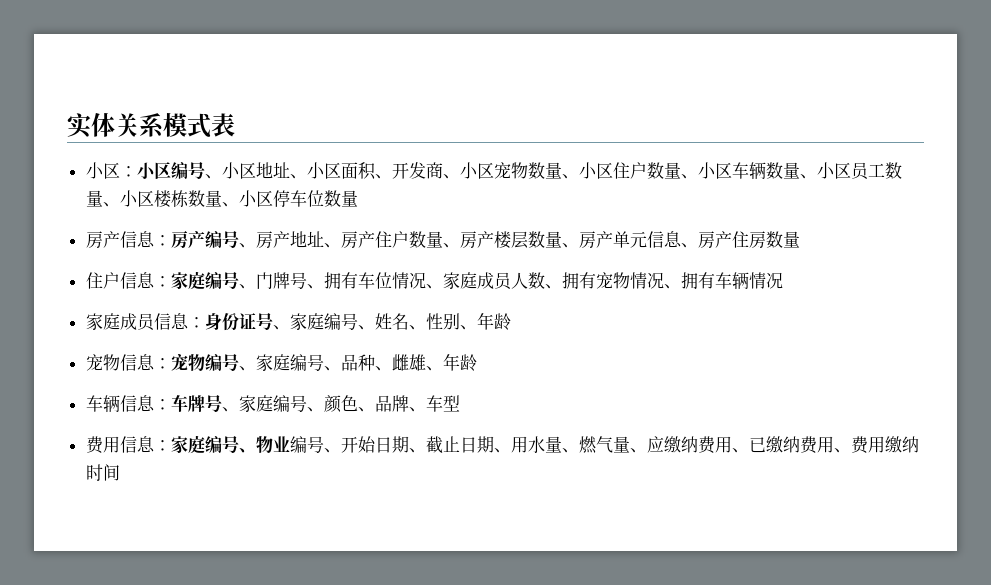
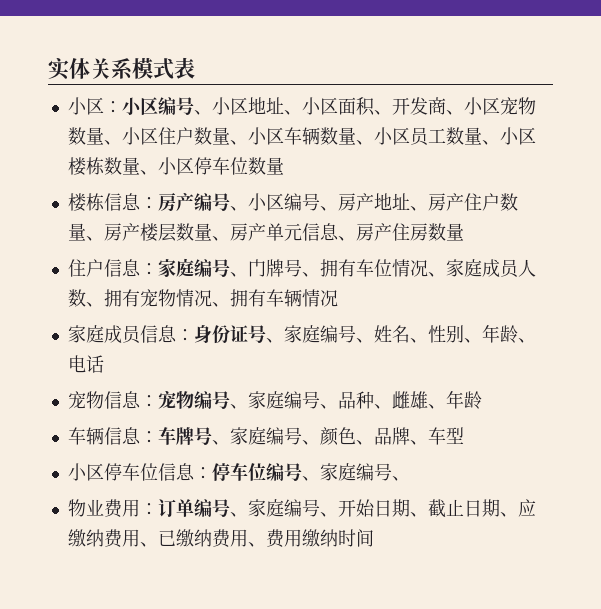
- 房产信息：房产编号、房产地址、房产住户数量、房产楼层数量、房产单元信息、房产住房数量
+ 楼栋信息：房产编号、小区编号、房产地址、房产住户数量、房产楼层数量、房产单元信息、房产住房数量
- 家庭成员信息：身份证号、家庭编号、姓名、性别、年龄
+ 家庭成员信息：身份证号、家庭编号、姓名、性别、年龄、电话
- 费用信息：家庭编号、物业编号、开始日期、截止日期、用水量、燃气量、应缴纳费用、已缴纳费用、费用缴纳时间
+ 小区停车位信息：停车位编号、家庭编号、
+ 物业费用：订单编号、家庭编号、开始日期、截止日期、应缴纳费用、已缴纳费用、费用缴纳时间

